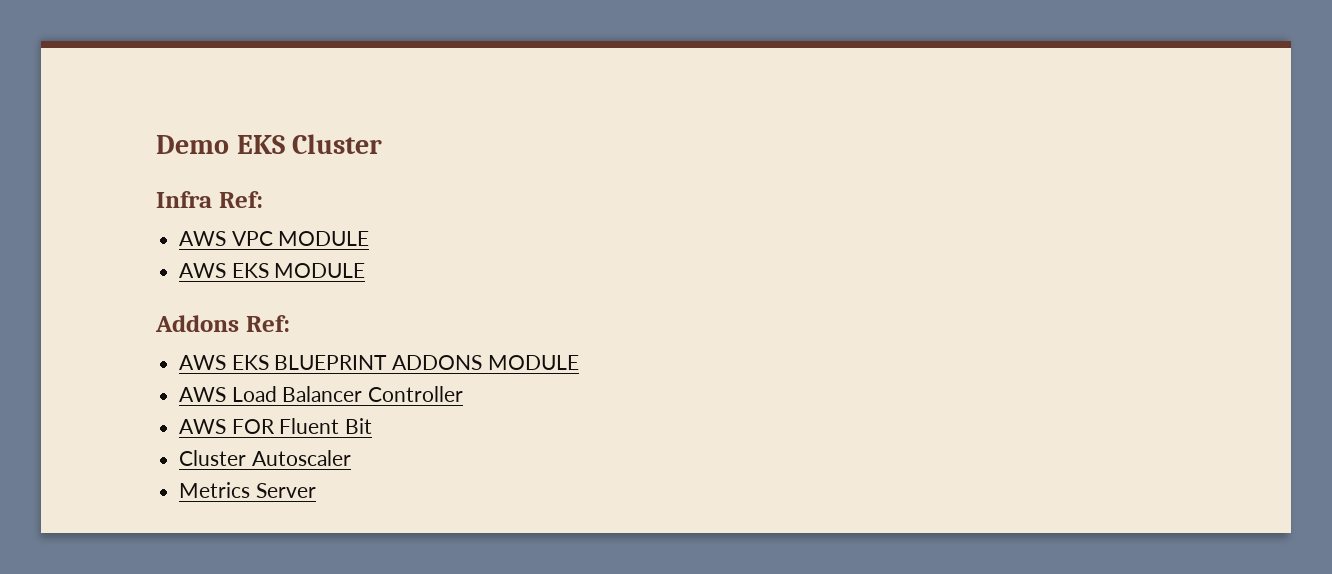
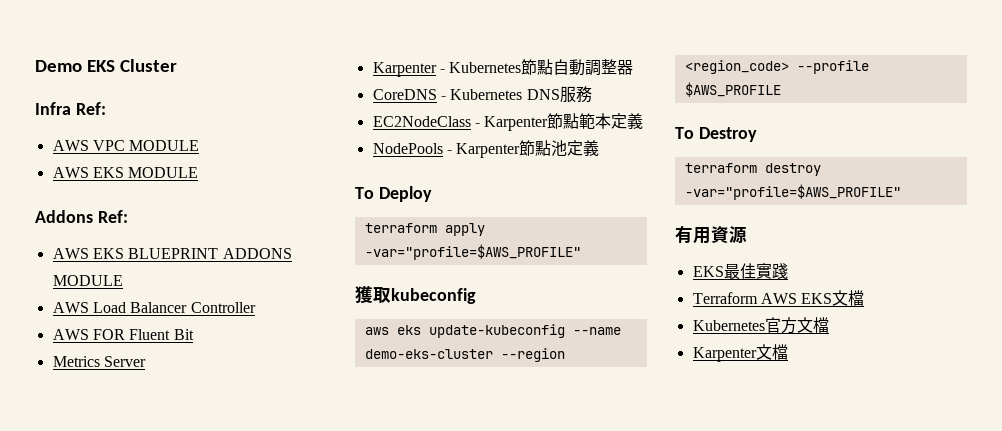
- Cluster Autoscaler
+ Karpenter - Kubernetes節點自動調整器
+ CoreDNS - Kubernetes DNS服務
+ EC2NodeClass - Karpenter節點範本定義
+ NodePools - Karpenter節點池定義
+ To Deploy
+ terraform apply -var="profile=$AWS_PROFILE"
+ 獲取kubeconfig
+ aws eks update-kubeconfig --name demo-eks-cluster --region <region_code> --profile $AWS_PROFILE
+ To Destroy
+ terraform destroy -var="profile=$AWS_PROFILE"
+ 有用資源
+ EKS最佳實踐
+ Terraform AWS EKS文檔
+ Kubernetes官方文檔
+ Karpenter文檔

